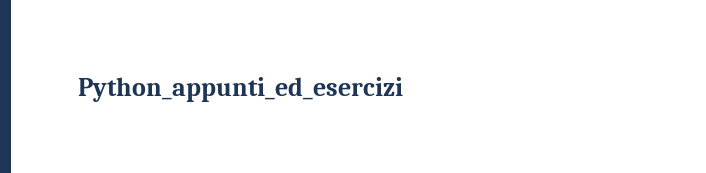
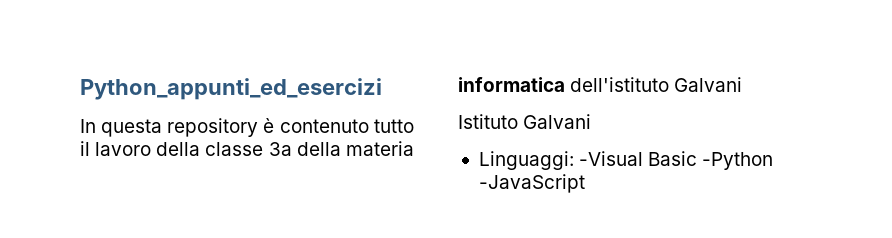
+ In questa repository è contenuto tutto il lavoro della classe 3a della materia informatica dell'istituto Galvani
+ Istituto Galvani
+ Linguaggi: -Visual Basic -Python -JavaScript

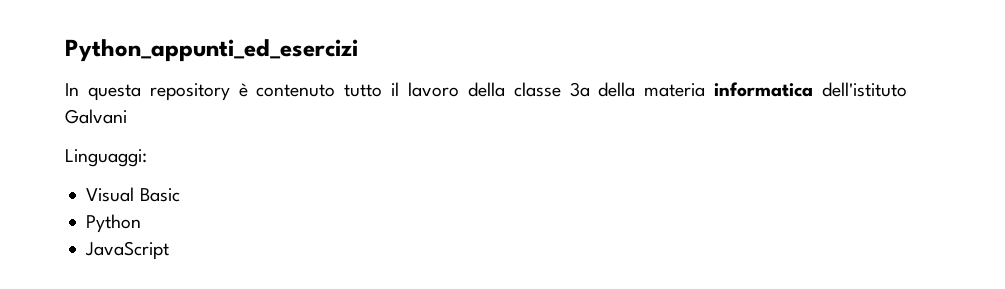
- Istituto Galvani
- Linguaggi: -Visual Basic -Python -JavaScript
+ Linguaggi:
+ Visual Basic
+ Python
+ JavaScript

